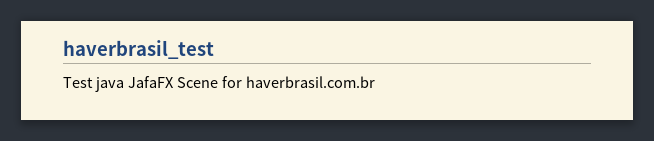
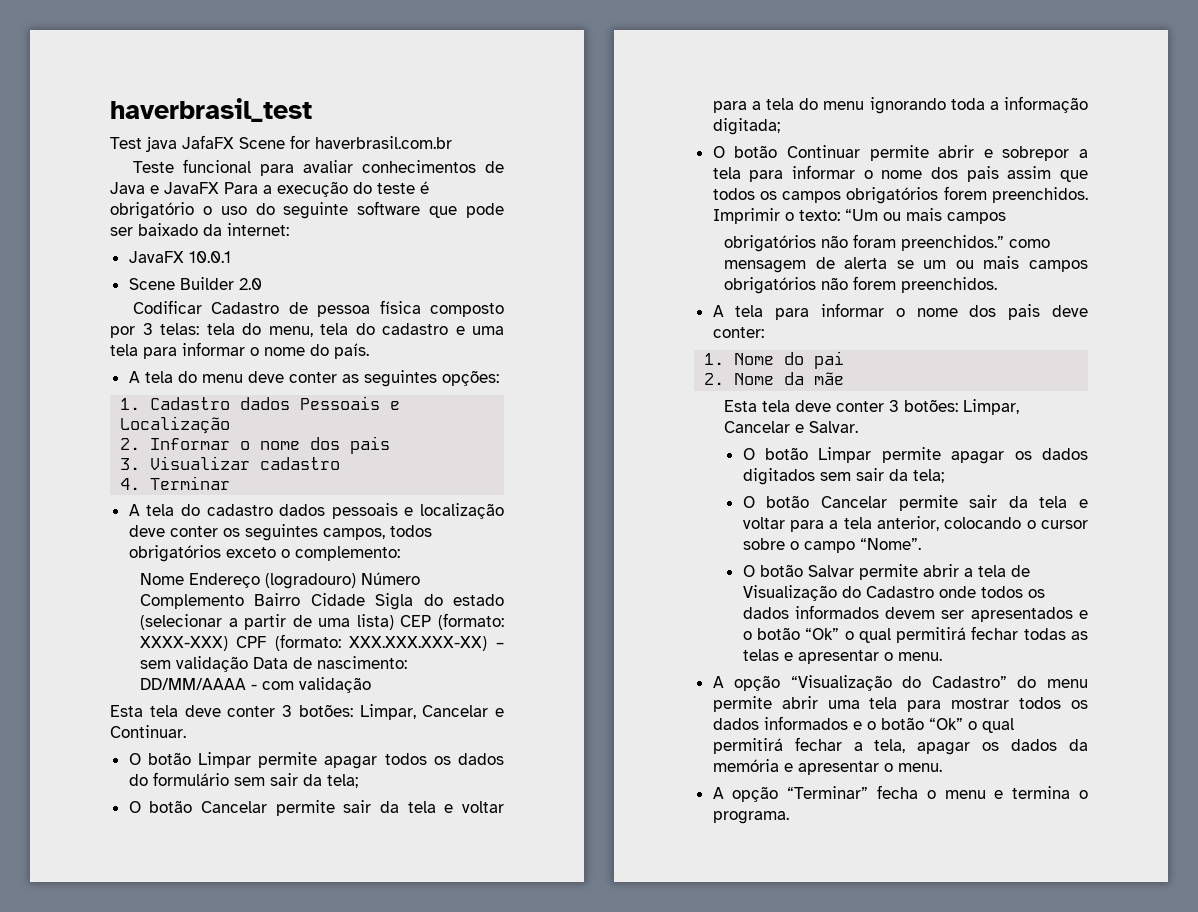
+ Teste funcional para avaliar conhecimentos de Java e JavaFX Para a execução do teste é obrigatório o uso do seguinte software que pode ser baixado da internet:
+ JavaFX 10.0.1
+ Scene Builder 2.0
+ Codificar Cadastro de pessoa física composto por 3 telas: tela do menu, tela do cadastro e uma tela para informar o nome do país.
+ A tela do menu deve conter as seguintes opções:
+ 1. Cadastro dados Pessoais e Localização
+ 2. Informar o nome dos pais
+ 3. Visualizar cadastro
+ 4. Terminar
+ A tela do cadastro dados pessoais e localização deve conter os seguintes campos, todos obrigatórios exceto o complemento:
+ Nome Endereço (logradouro) Número Complemento Bairro Cidade Sigla do estado (selecionar a partir de uma lista) CEP (formato: XXXX-XXX) CPF (formato: XXX.XXX.XXX-XX) – sem validação Data de nascimento: DD/MM/AAAA - com validação
+ Esta tela deve conter 3 botões: Limpar, Cancelar e Continuar.
+ O botão Limpar permite apagar todos os dados do formulário sem sair da tela;
+ O botão Cancelar permite sair da tela e voltar para a tela do menu ignorando toda a informação digitada;
+ O botão Continuar permite abrir e sobrepor a tela para informar o nome dos pais assim que todos os campos obrigatórios forem preenchidos. Imprimir o texto: “Um ou mais campos
+ obrigatórios não foram preenchidos.” como mensagem de alerta se um ou mais campos obrigatórios não forem preenchidos.
+ A tela para informar o nome dos pais deve conter:
+ 1. Nome do pai
+ 2. Nome da mãe
+ Esta tela deve conter 3 botões: Limpar, Cancelar e Salvar.
+ O botão Limpar permite apagar os dados digitados sem sair da tela;
+ O botão Cancelar permite sair da tela e voltar para a tela anterior, colocando o cursor sobre o campo “Nome”.
+ O botão Salvar permite abrir a tela de Visualização do Cadastro onde todos os dados informados devem ser apresentados e o botão “Ok” o qual permitirá fechar todas as telas e apresentar o menu.
+ A opção “Visualização do Cadastro” do menu permite abrir uma tela para mostrar todos os dados informados e o botão “Ok” o qual permitirá fechar a tela, apagar os dados da memória e apresentar o menu.
+ A opção “Terminar” fecha o menu e termina o programa.

